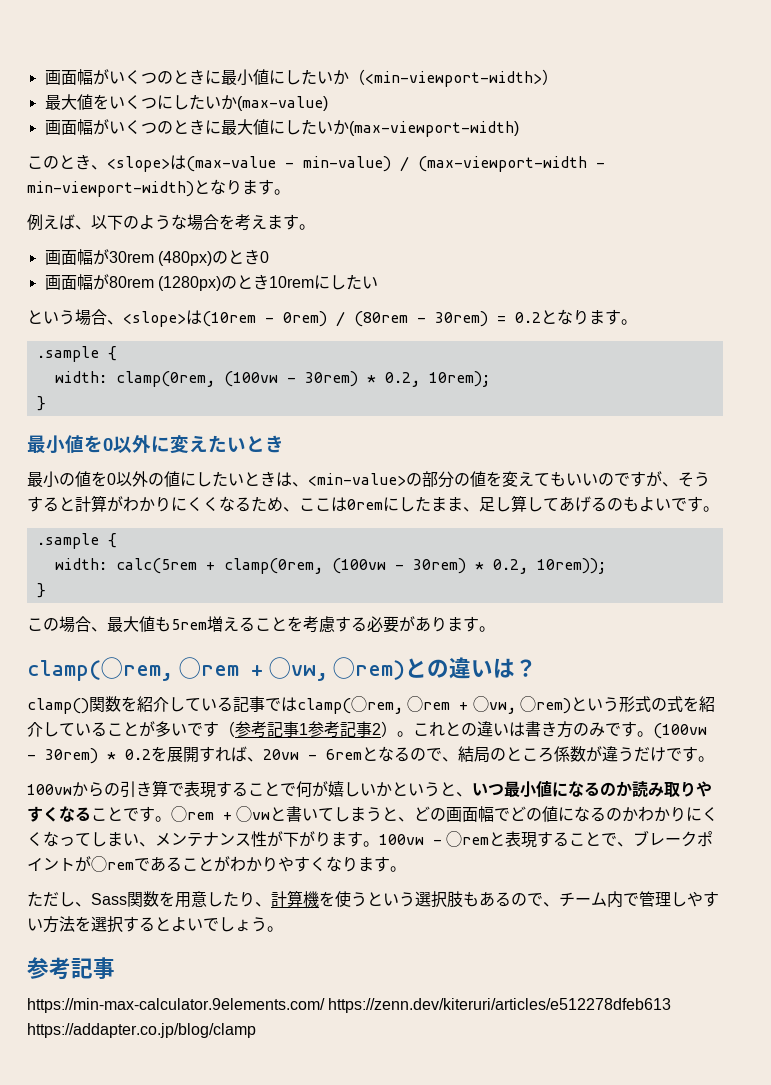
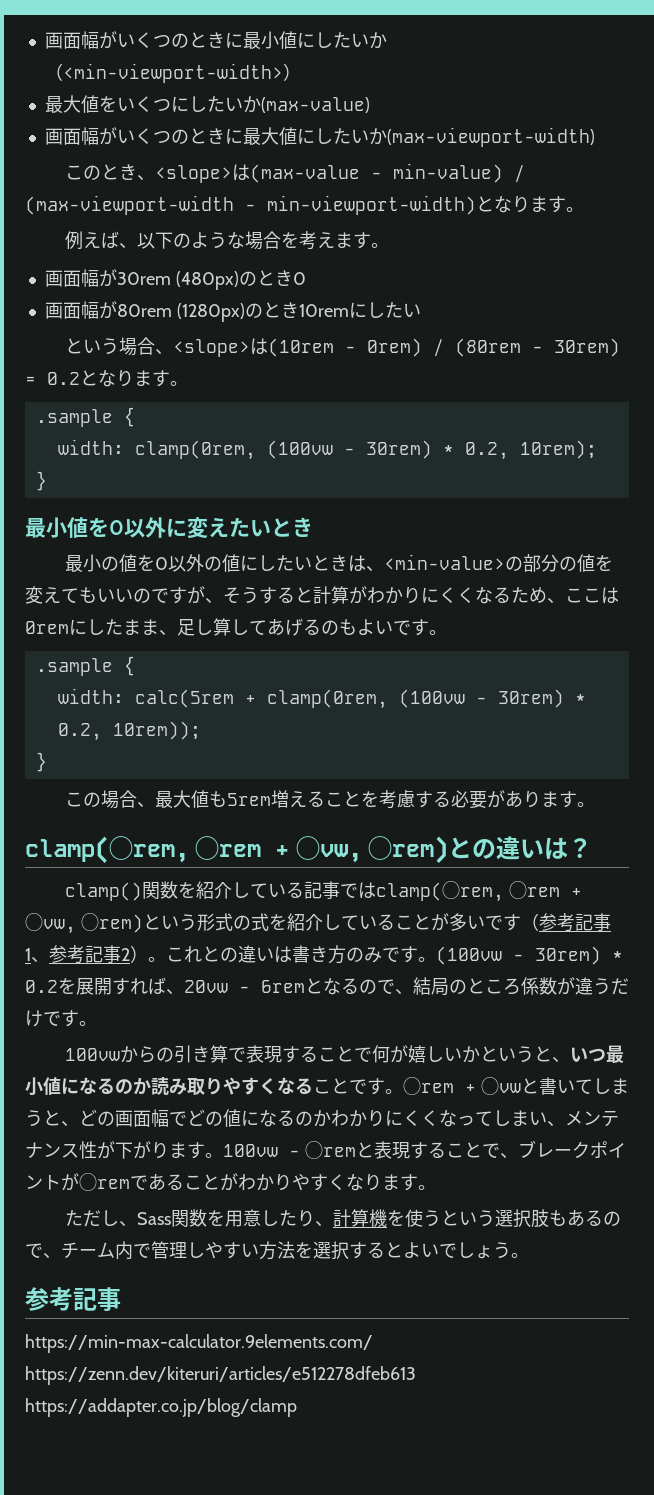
- clamp()関数を紹介している記事ではclamp(◯rem, ◯rem + ◯vw, ◯rem)という形式の式を紹介していることが多いです（参考記事1参考記事2）。
+ clamp()関数を紹介している記事ではclamp(◯rem, ◯rem + ◯vw, ◯rem)という形式の式を紹介していることが多いです（参考記事1、参考記事2）。

